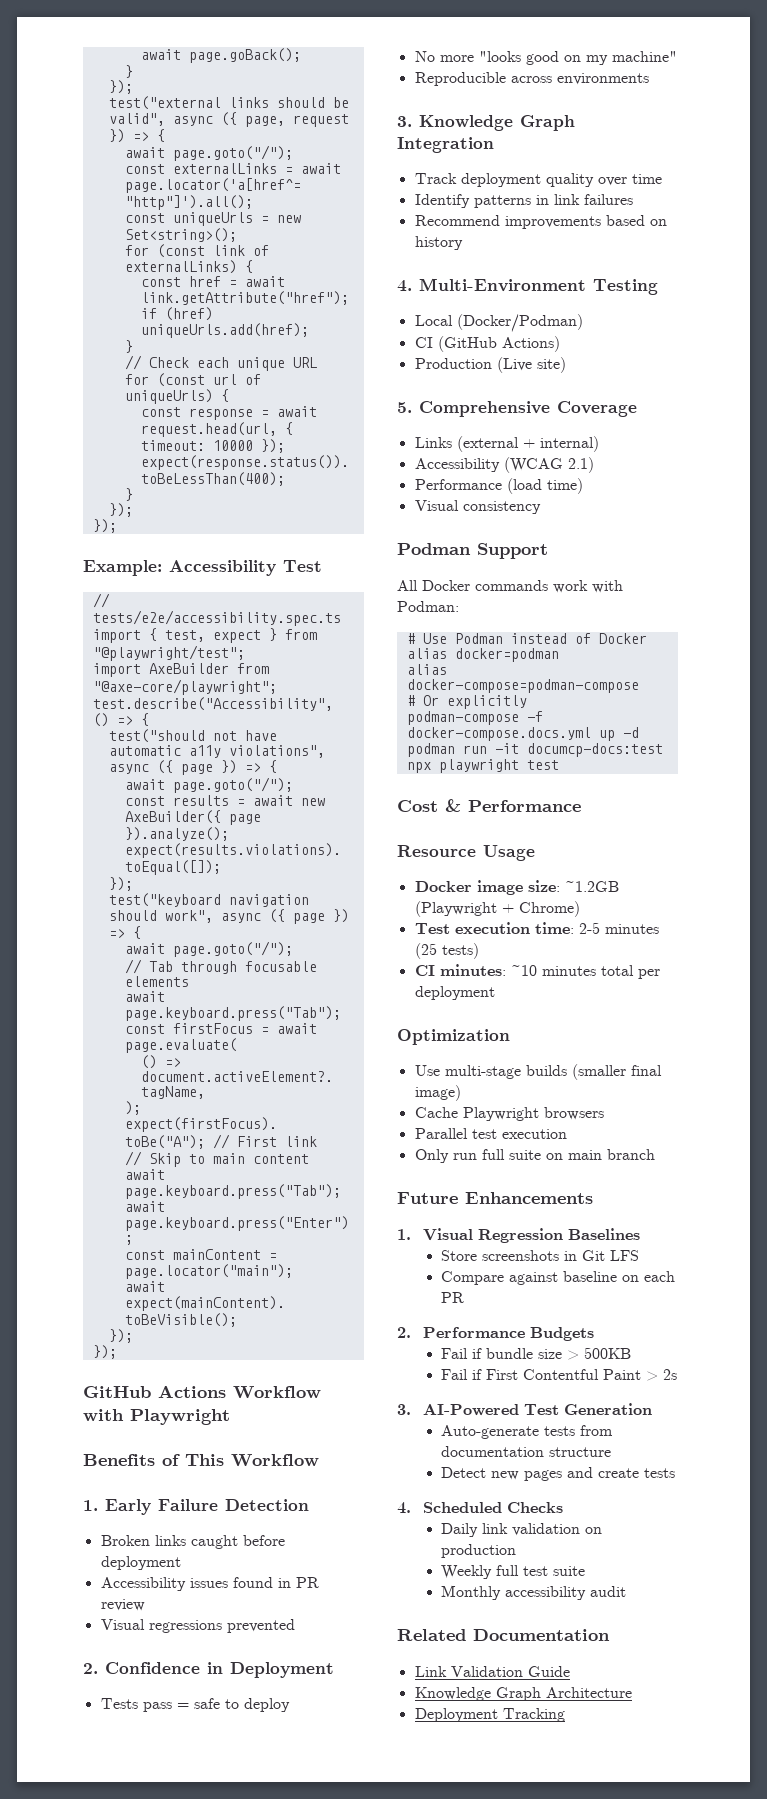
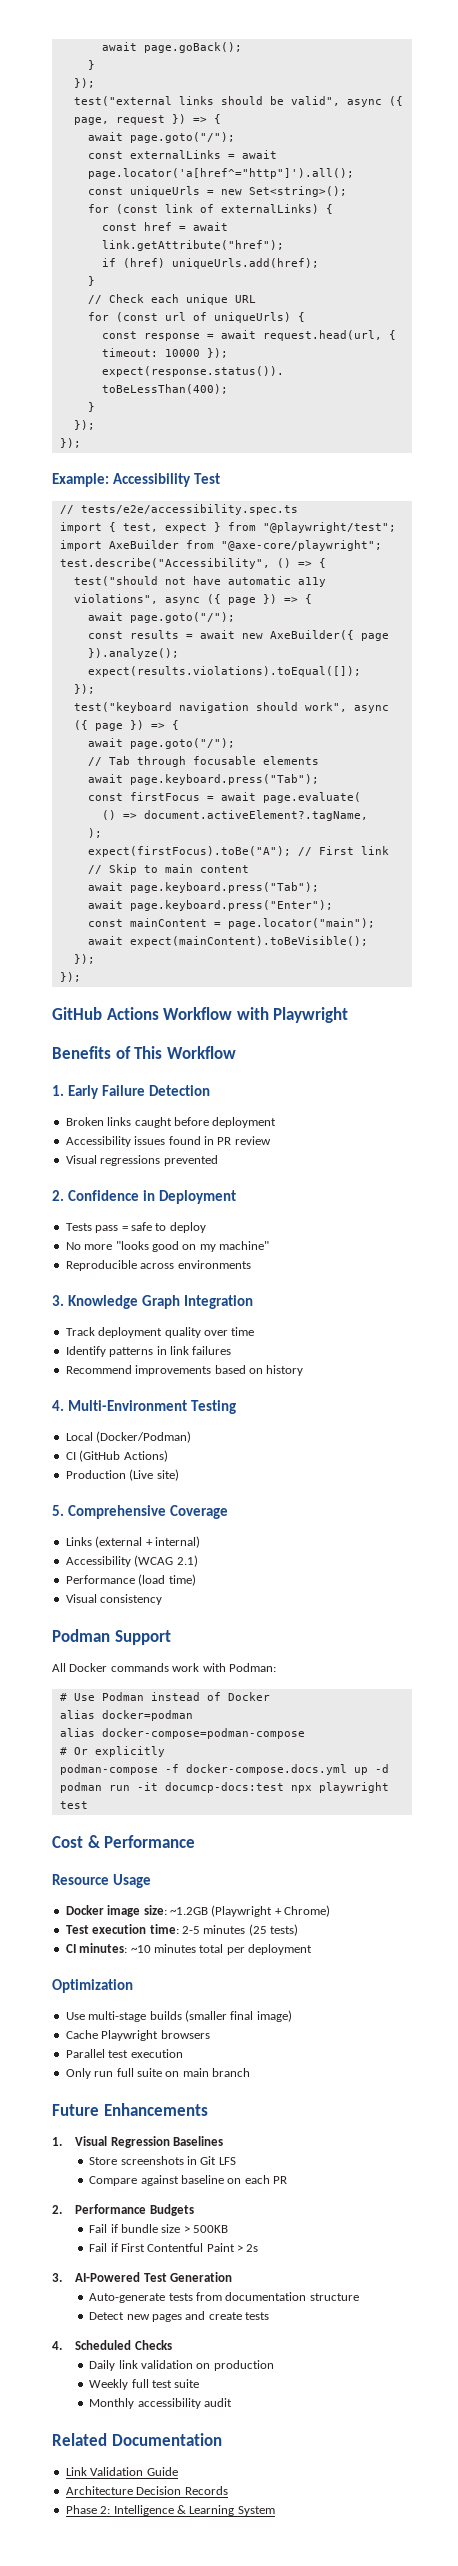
- Knowledge Graph Architecture
- Deployment Tracking
+ Architecture Decision Records
+ Phase 2: Intelligence & Learning System

